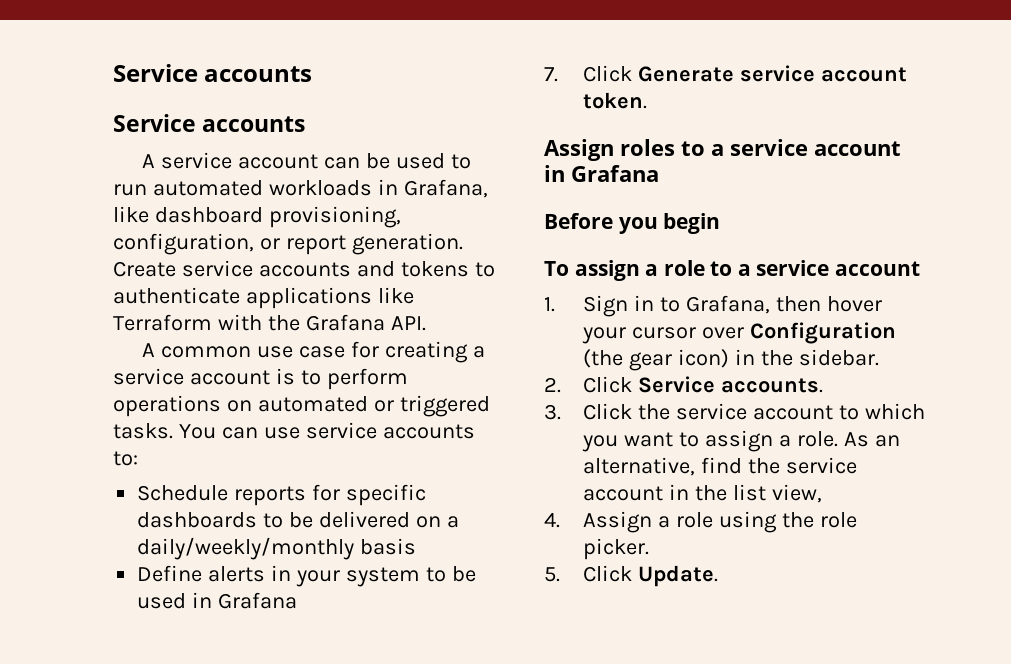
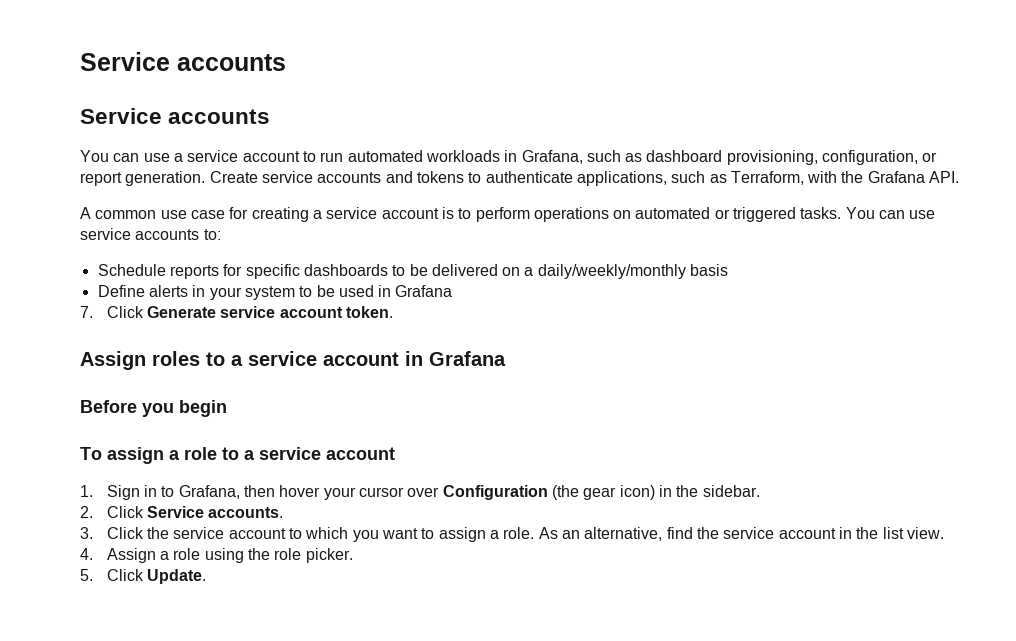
- A service account can be used to run automated workloads in Grafana, like dashboard provisioning, configuration, or report generation.
+ You can use a service account to run automated workloads in Grafana, such as dashboard provisioning, configuration, or report generation.
- Create service accounts and tokens to authenticate applications like Terraform with the Grafana API.
+ Create service accounts and tokens to authenticate applications, such as Terraform, with the Grafana API.
- As an alternative, find the service account in the list view,
+ As an alternative, find the service account in the list view.

